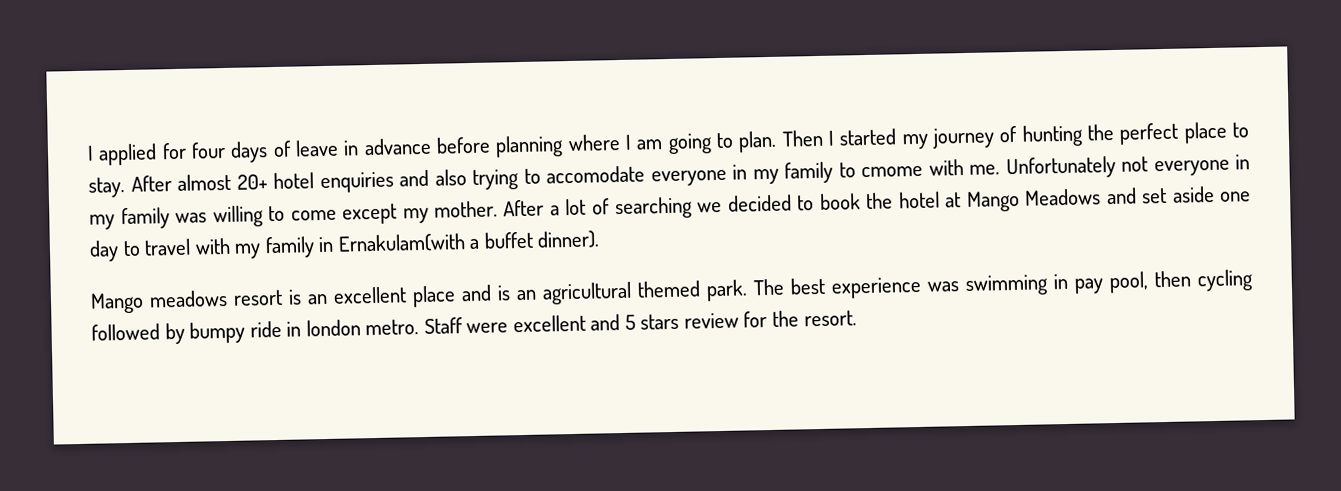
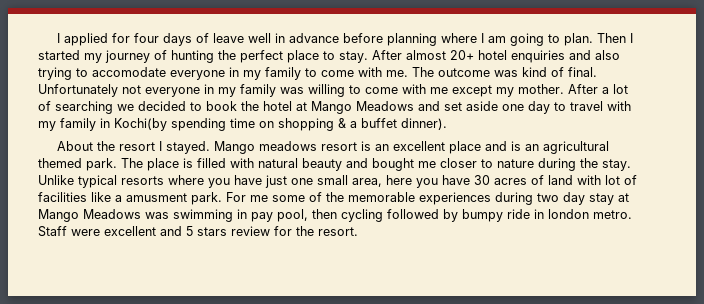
- I applied for four days of leave in advance before planning where I am going to plan.
+ I applied for four days of leave well in advance before planning where I am going to plan.
- After almost 20+ hotel enquiries and also trying to accomodate everyone in my family to cmome with me.
+ After almost 20+ hotel enquiries and also trying to accomodate everyone in my family to come with me.
+ The outcome was kind of final.
- Unfortunately not everyone in my family was willing to come except my mother.
+ Unfortunately not everyone in my family was willing to come with me except my mother.
- After a lot of searching we decided to book the hotel at Mango Meadows and set aside one day to travel with my family in Ernakulam(with a buffet dinner).
- Mango meadows resort is an excellent place and is an agricultural themed park.
+ After a lot of searching we decided to book the hotel at Mango Meadows and set aside one day to travel with my family in Kochi(by spending time on shopping & a buffet dinner).
+ About the resort I stayed. Mango meadows resort is an excellent place and is an agricultural themed park.
- The best experience was swimming in pay pool, then cycling followed by bumpy ride in london metro.
+ The place is filled with natural beauty and bought me closer to nature during the stay. Unlike typical resorts where you have just one small area, here you have 30 acres of land with lot of facilities like a amusment park. For me some of the memorable experiences during two day stay at Mango Meadows was swimming in pay pool, then cycling followed by bumpy ride in london metro.

